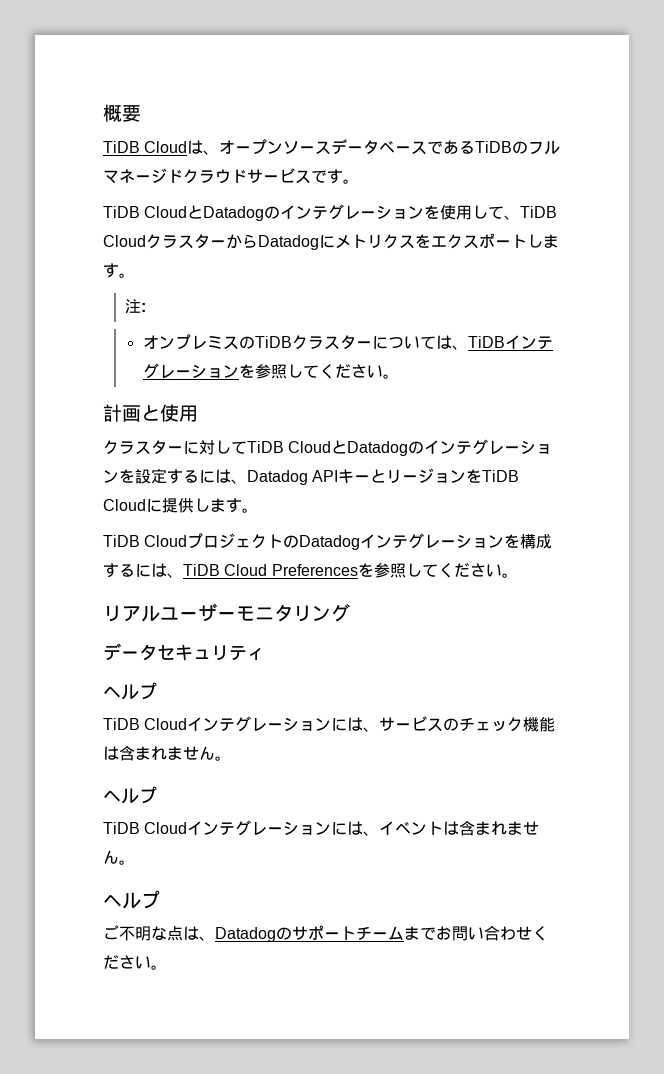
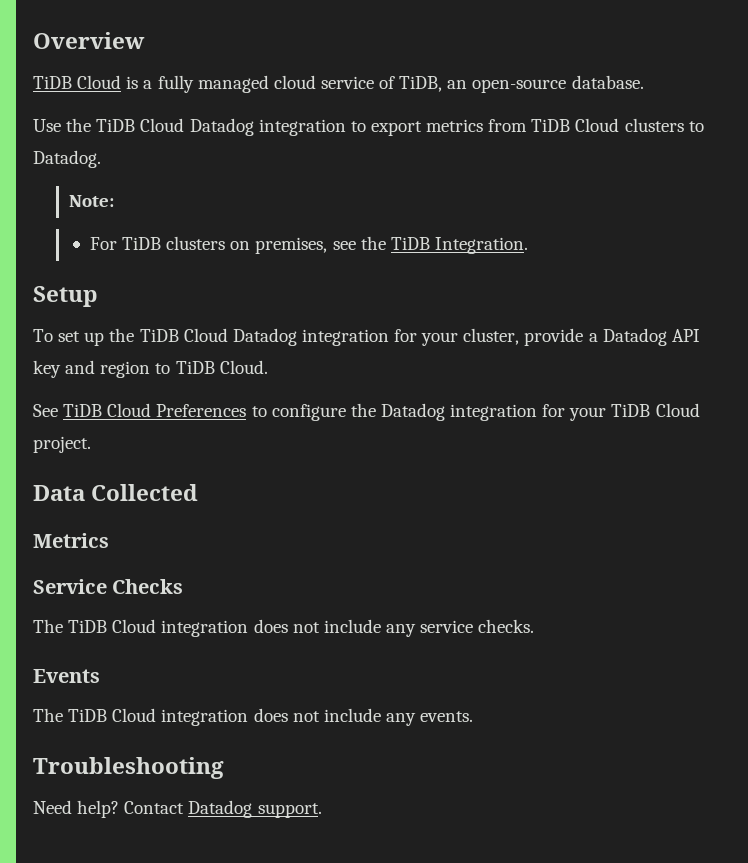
- 概要
- TiDB Cloudは、オープンソースデータベースであるTiDBのフルマネージドクラウドサービスです。
- TiDB CloudとDatadogのインテグレーションを使用して、TiDB CloudクラスターからDatadogにメトリクスをエクスポートします。
- 注:
- オンプレミスのTiDBクラスターについては、TiDBインテグレーションを参照してください。
- 計画と使用
- クラスターに対してTiDB CloudとDatadogのインテグレーションを設定するには、Datadog APIキーとリージョンをTiDB Cloudに提供します。
- TiDB CloudプロジェクトのDatadogインテグレーションを構成するには、TiDB Cloud Preferencesを参照してください。
- リアルユーザーモニタリング
- データセキュリティ
- ヘルプ
- TiDB Cloudインテグレーションには、サービスのチェック機能は含まれません。
- ヘルプ
- TiDB Cloudインテグレーションには、イベントは含まれません。
- ヘルプ
- ご不明な点は、Datadogのサポートチームまでお問い合わせください。
+ Overview
+ TiDB Cloud is a fully managed cloud service of TiDB, an open-source database.
+ Use the TiDB Cloud Datadog integration to export metrics from TiDB Cloud clusters to Datadog.
+ Note:
+ For TiDB clusters on premises, see the TiDB Integration.
+ Setup
+ To set up the TiDB Cloud Datadog integration for your cluster, provide a Datadog API key and region to TiDB Cloud.
+ See TiDB Cloud Preferences to configure the Datadog integration for your TiDB Cloud project.
+ Data Collected
+ Metrics
+ Service Checks
+ The TiDB Cloud integration does not include any service checks.
+ Events
+ The TiDB Cloud integration does not include any events.
+ Troubleshooting
+ Need help? Contact Datadog support.

